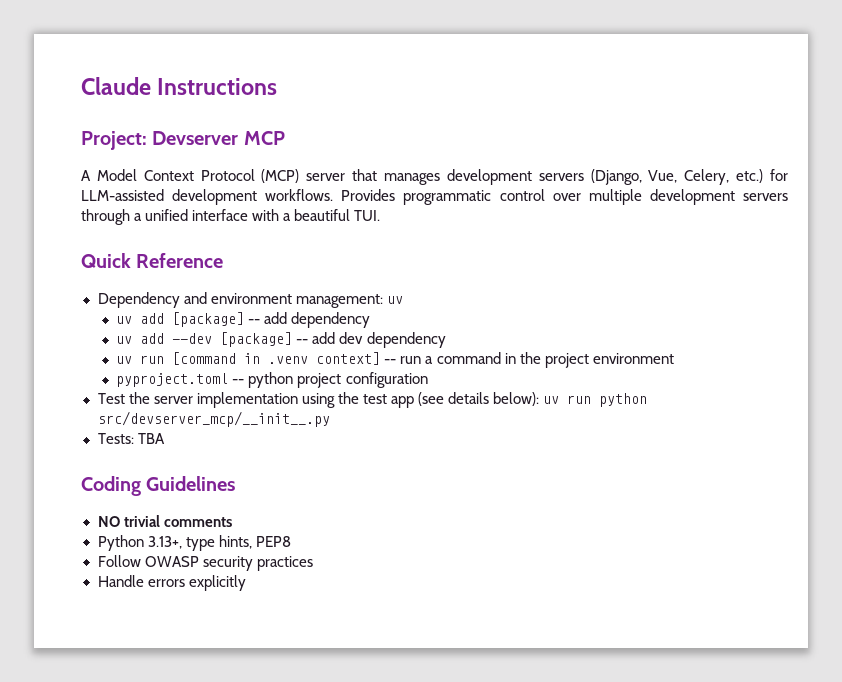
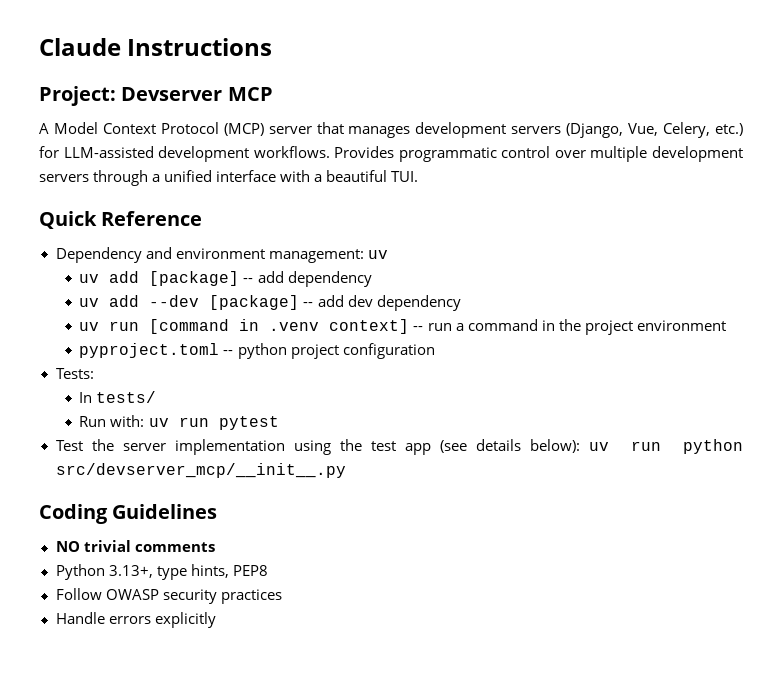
+ Tests:
+ In tests/
+ Run with: uv run pytest
- Tests: TBA

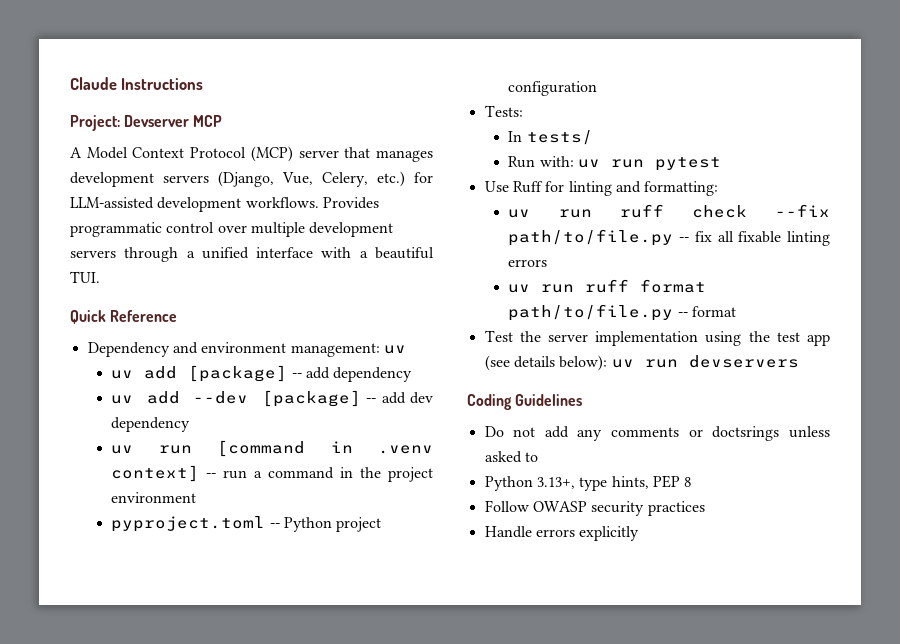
- pyproject.toml -- python project configuration
+ pyproject.toml -- Python project configuration
+ Use Ruff for linting and formatting:
+ uv run ruff check --fix path/to/file.py -- fix all fixable linting errors
+ uv run ruff format path/to/file.py -- format
- Test the server implementation using the test app (see details below): uv run python src/devserver_mcp/__init__.py
+ Test the server implementation using the test app (see details below): uv run devservers
- NO trivial comments
+ Do not add any comments or doctsrings unless asked to
- Python 3.13+, type hints, PEP8
+ Python 3.13+, type hints, PEP 8

